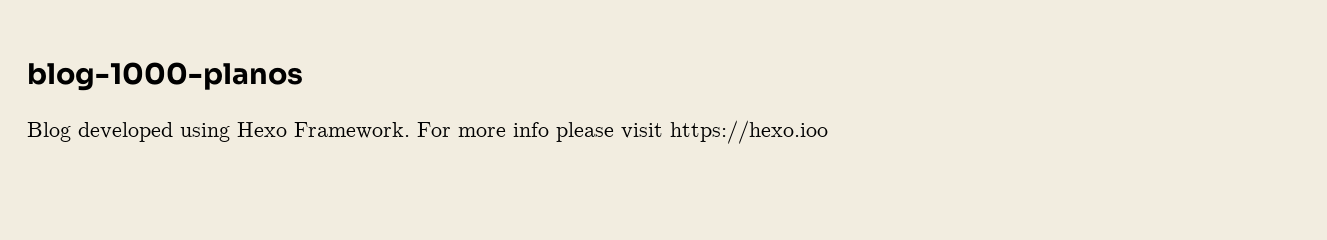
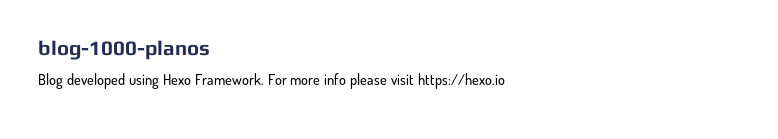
- For more info please visit https://hexo.ioo
+ For more info please visit https://hexo.io

